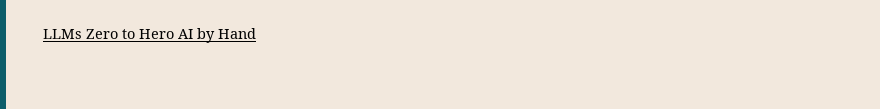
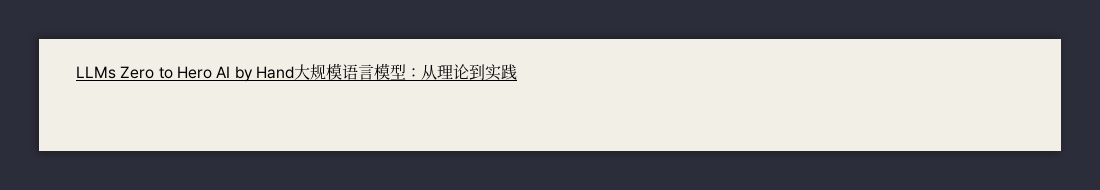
- LLMs Zero to Hero AI by Hand
+ LLMs Zero to Hero AI by Hand大规模语言模型：从理论到实践

